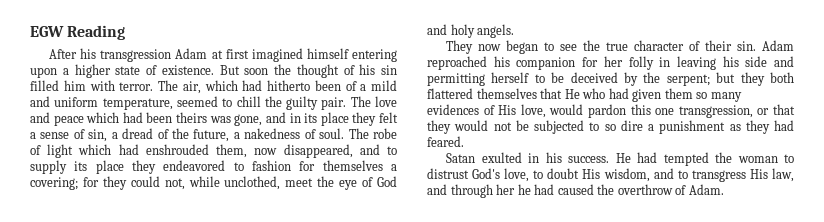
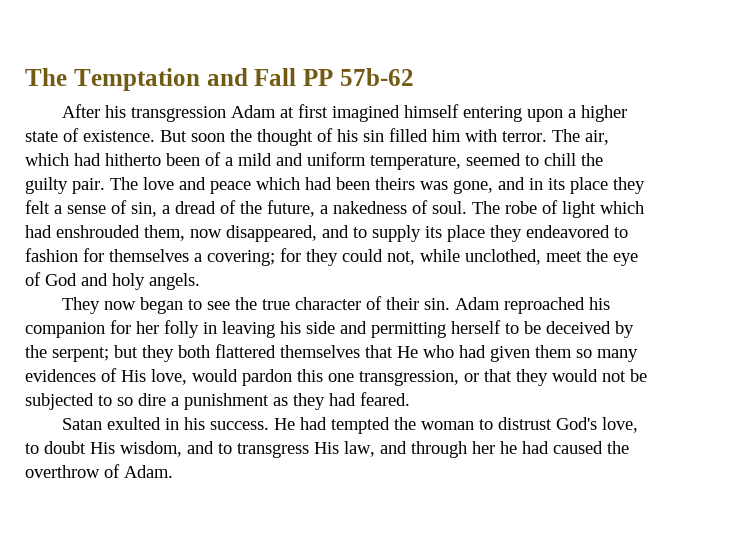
- EGW Reading
+ The Temptation and Fall PP 57b-62

